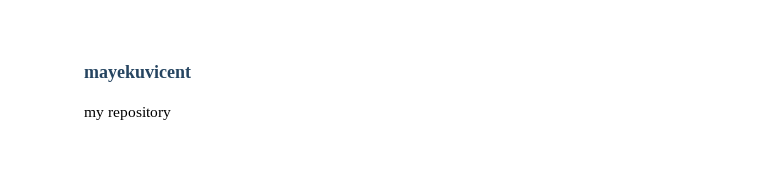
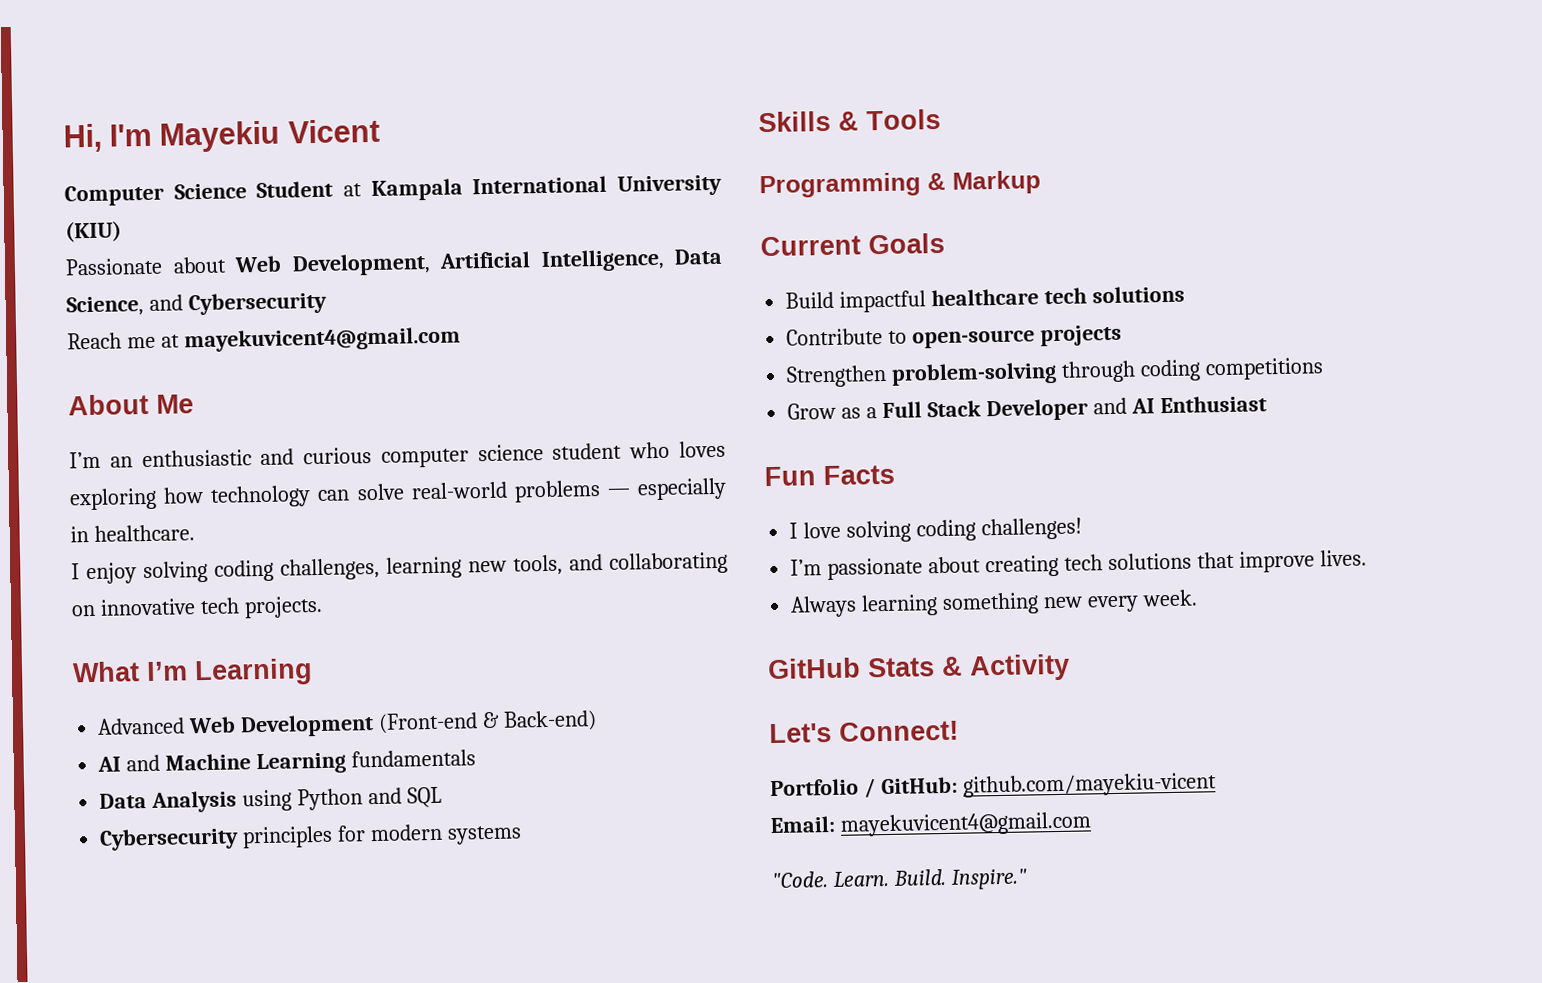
- mayekuvicent
- my repository
+ Hi, I'm Mayekiu Vicent
+ Computer Science Student at Kampala International University (KIU)
+ Passionate about Web Development, Artificial Intelligence, Data Science, and Cybersecurity
+ Reach me at mayekuvicent4@gmail.com
+ About Me
+ I’m an enthusiastic and curious computer science student who loves exploring how technology can solve real-world problems — especially in healthcare.
+ I enjoy solving coding challenges, learning new tools, and collaborating on innovative tech projects.
+ What I’m Learning
+ Advanced Web Development (Front-end & Back-end)
+ AI and Machine Learning fundamentals
+ Data Analysis using Python and SQL
+ Cybersecurity principles for modern systems
+ Skills & Tools
+ Programming & Markup
+ Current Goals
+ Build impactful healthcare tech solutions
+ Contribute to open-source projects
+ Strengthen problem-solving through coding competitions
+ Grow as a Full Stack Developer and AI Enthusiast
+ Fun Facts
+ I love solving coding challenges!
+ I’m passionate about creating tech solutions that improve lives.
+ Always learning something new every week.
+ GitHub Stats & Activity
+ Let's Connect!
+ Portfolio / GitHub: github.com/mayekiu-vicent
+ Email: mayekuvicent4@gmail.com
+ "Code. Learn. Build. Inspire."

